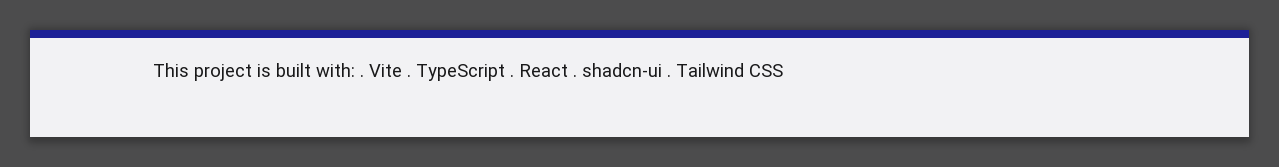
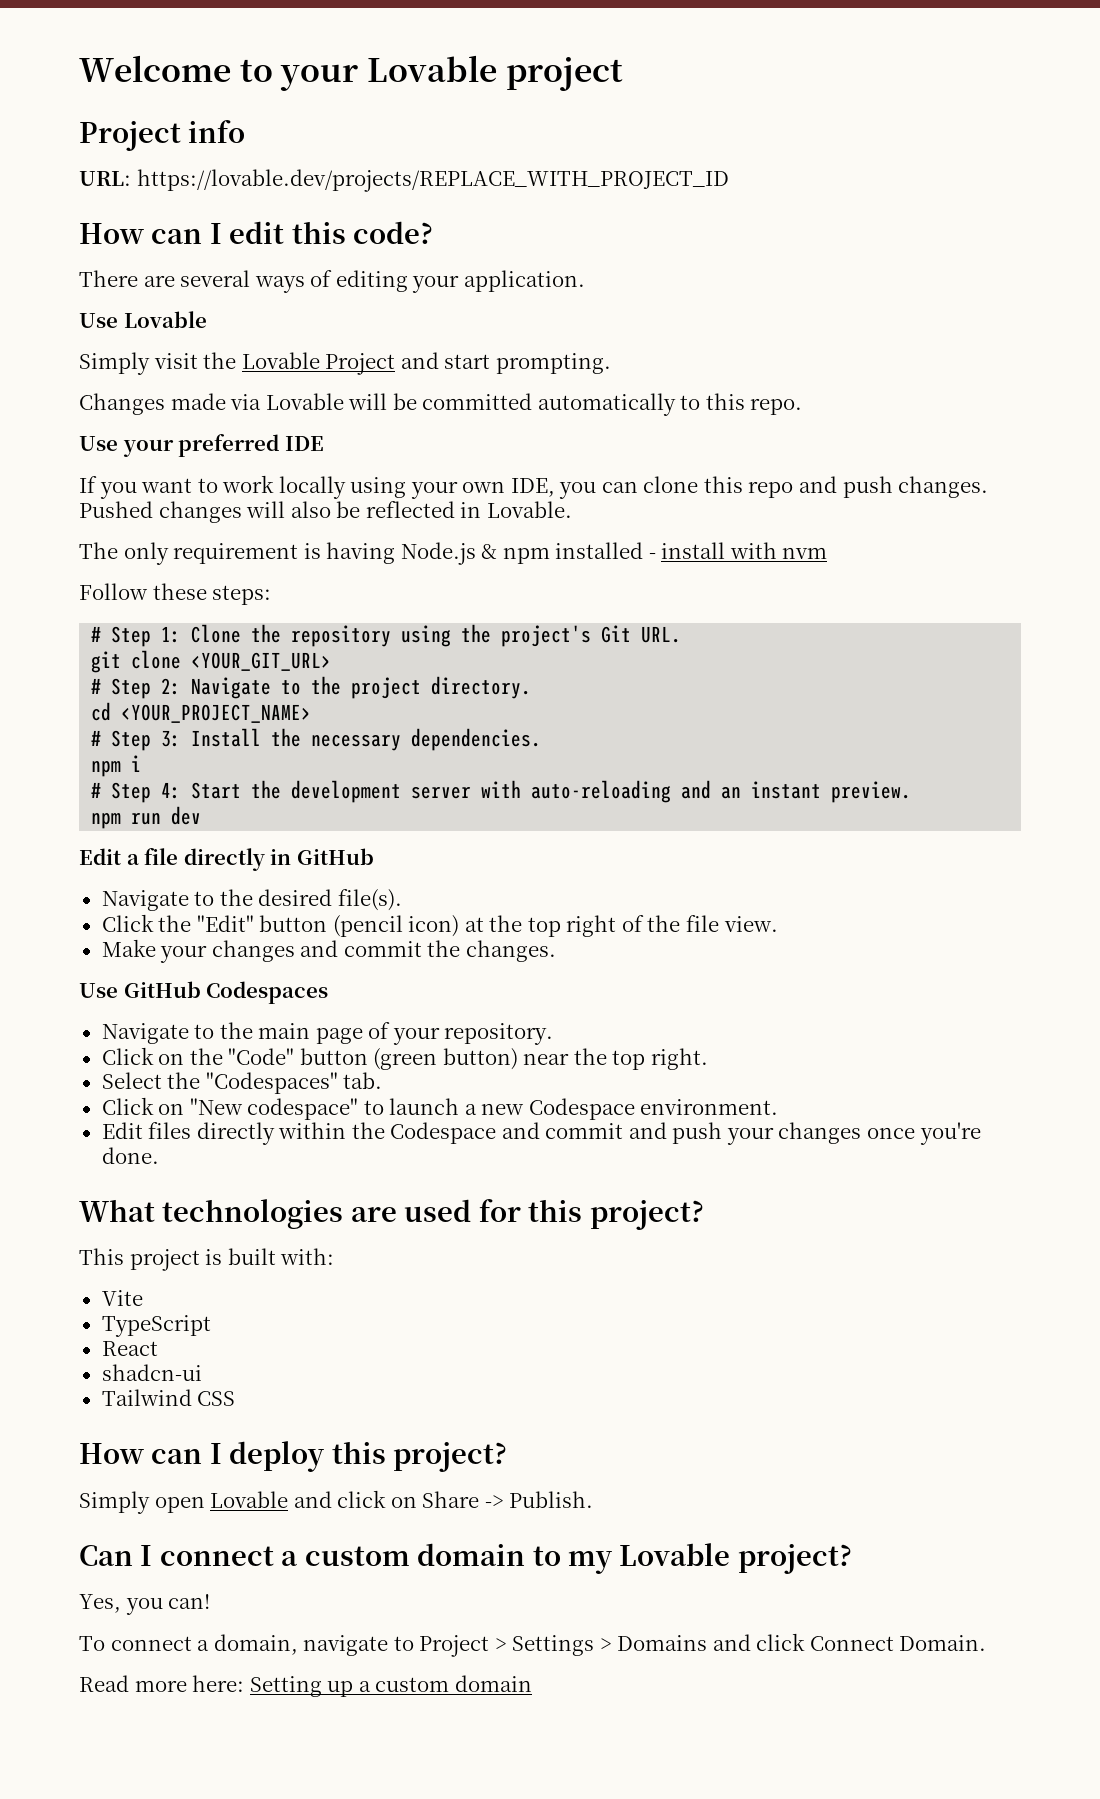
+ Welcome to your Lovable project
+ Project info
+ URL: https://lovable.dev/projects/REPLACE_WITH_PROJECT_ID
+ How can I edit this code?
+ There are several ways of editing your application.
+ Use Lovable
+ Simply visit the Lovable Project and start prompting.
+ Changes made via Lovable will be committed automatically to this repo.
+ Use your preferred IDE
+ If you want to work locally using your own IDE, you can clone this repo and push changes. Pushed changes will also be reflected in Lovable.
+ The only requirement is having Node.js & npm installed - install with nvm
+ Follow these steps:
+ # Step 1: Clone the repository using the project's Git URL.
+ git clone <YOUR_GIT_URL>
+ # Step 2: Navigate to the project directory.
+ cd <YOUR_PROJECT_NAME>
+ # Step 3: Install the necessary dependencies.
+ npm i
+ # Step 4: Start the development server with auto-reloading and an instant preview.
+ npm run dev
+ Edit a file directly in GitHub
+ Navigate to the desired file(s).
+ Click the "Edit" button (pencil icon) at the top right of the file view.
+ Make your changes and commit the changes.
+ Use GitHub Codespaces
+ Navigate to the main page of your repository.
+ Click on the "Code" button (green button) near the top right.
+ Select the "Codespaces" tab.
+ Click on "New codespace" to launch a new Codespace environment.
+ Edit files directly within the Codespace and commit and push your changes once you're done.
+ What technologies are used for this project?
- This project is built with: . Vite . TypeScript . React . shadcn-ui . Tailwind CSS
+ This project is built with:
+ Vite
+ TypeScript
+ React
+ shadcn-ui
+ Tailwind CSS
+ How can I deploy this project?
+ Simply open Lovable and click on Share -> Publish.
+ Can I connect a custom domain to my Lovable project?
+ Yes, you can!
+ To connect a domain, navigate to Project > Settings > Domains and click Connect Domain.
+ Read more here: Setting up a custom domain

